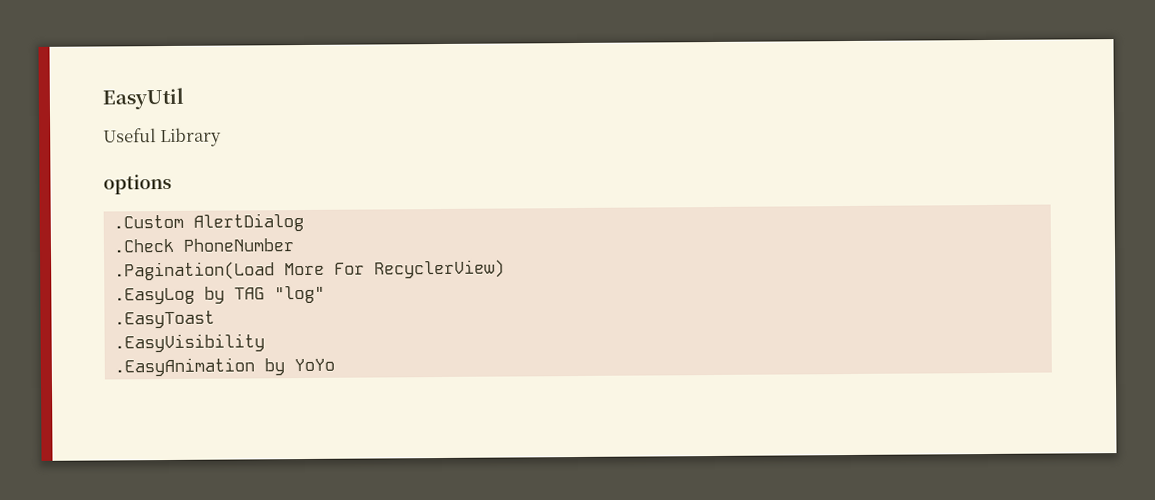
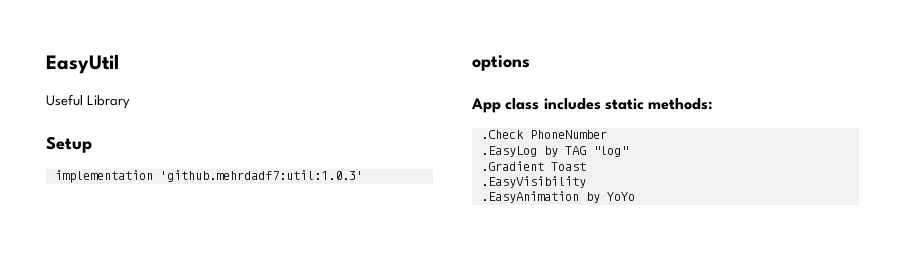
+ Setup
+ implementation 'github.mehrdadf7:util:1.0.3'
  options
- .Custom AlertDialog
+ App class includes static methods:
  .Check PhoneNumber
- .Pagination(Load More For RecyclerView)
- .EasyToast
+ .Gradient Toast

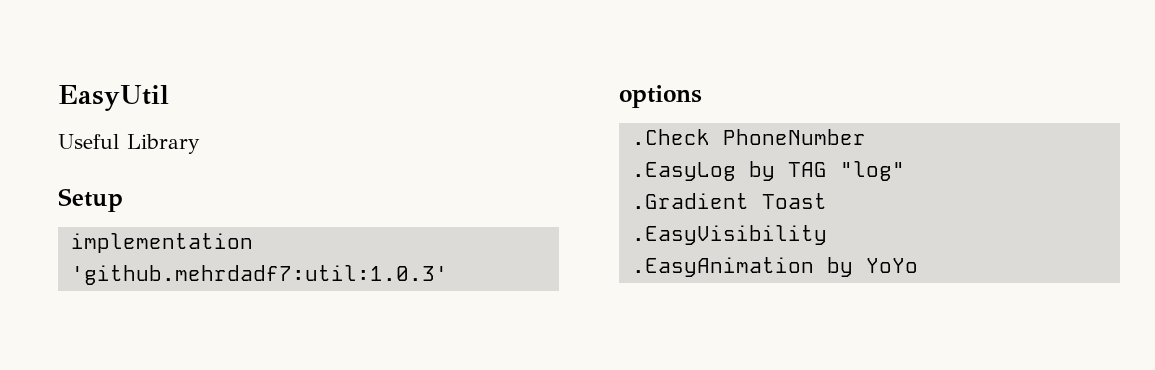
- App class includes static methods:

